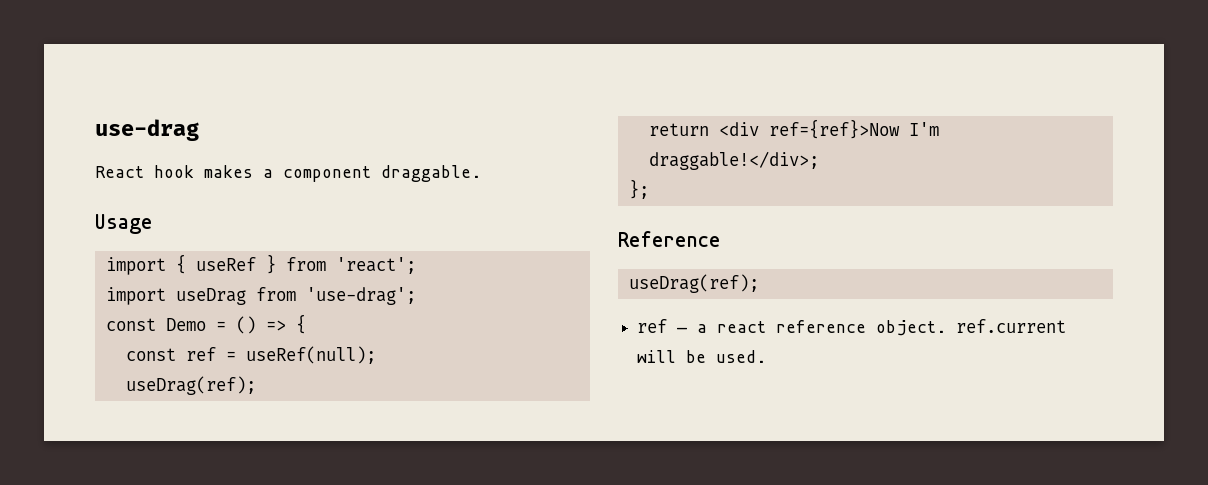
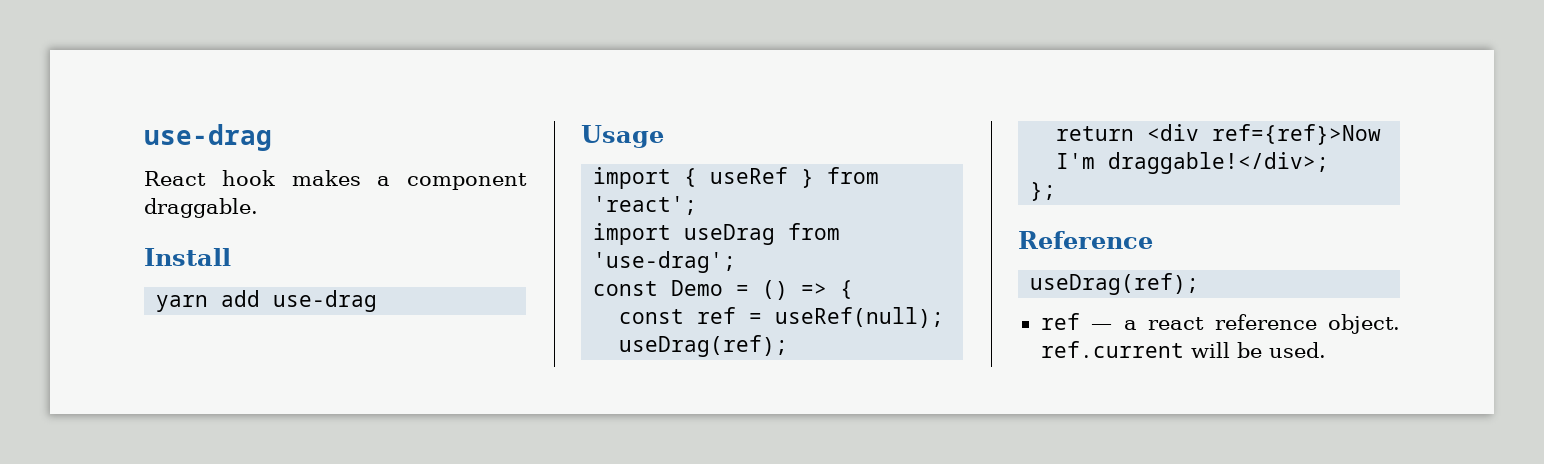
+ Install
+ yarn add use-drag

